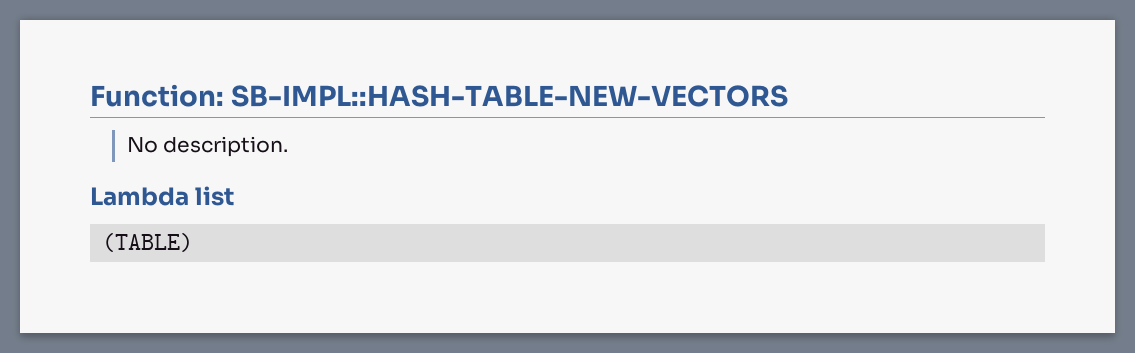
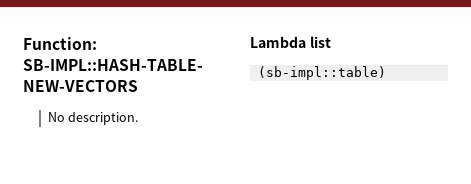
- (TABLE)
+ (sb-impl::table)

